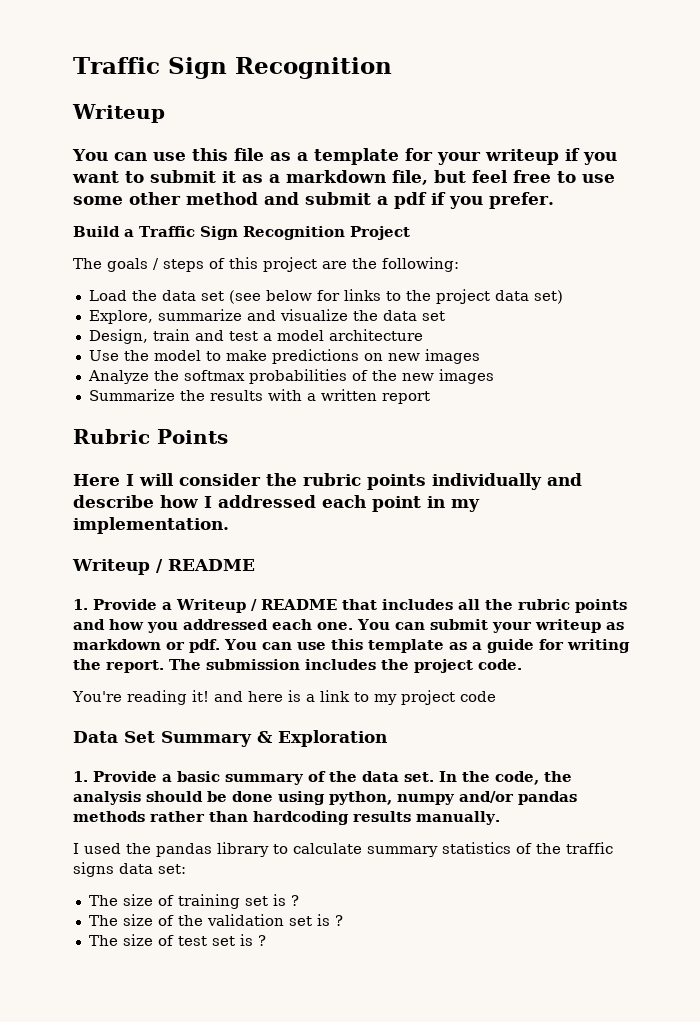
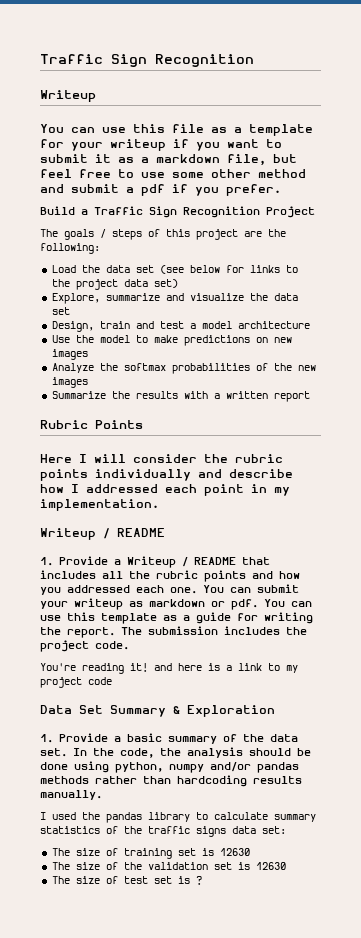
- The size of training set is ?
+ The size of training set is 12630
- The size of the validation set is ?
+ The size of the validation set is 12630

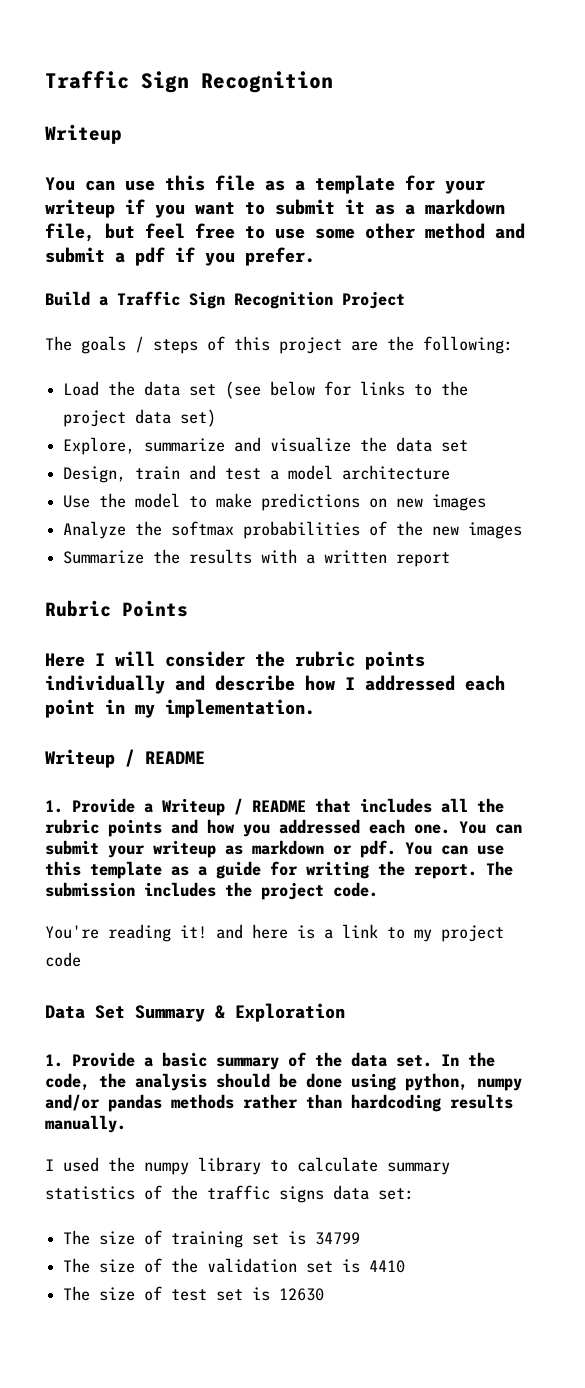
- I used the pandas library to calculate summary statistics of the traffic signs data set:
+ I used the numpy library to calculate summary statistics of the traffic signs data set:
- The size of training set is 12630
+ The size of training set is 34799
- The size of the validation set is 12630
+ The size of the validation set is 4410
- The size of test set is ?
+ The size of test set is 12630

